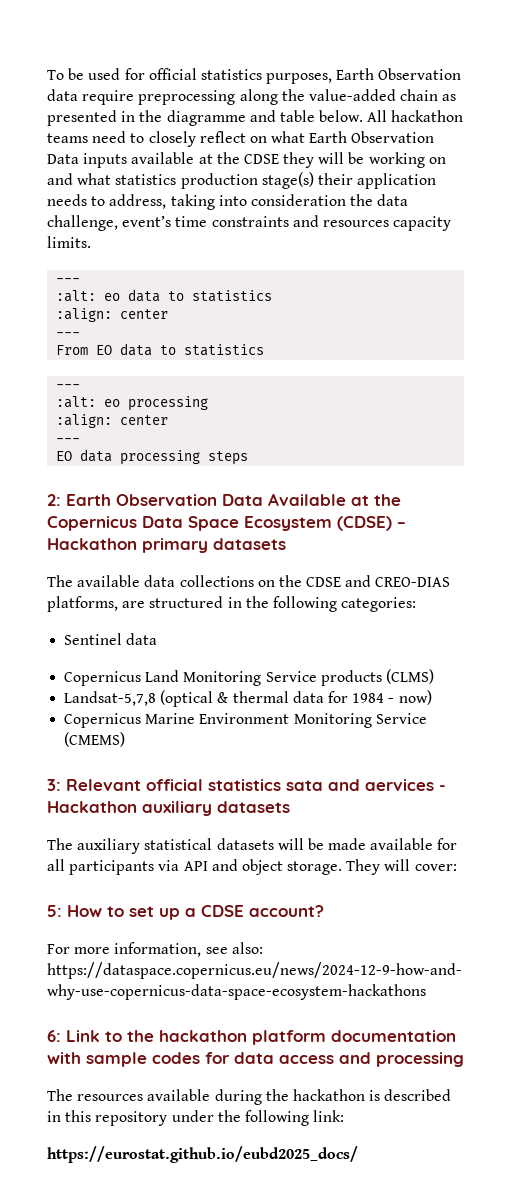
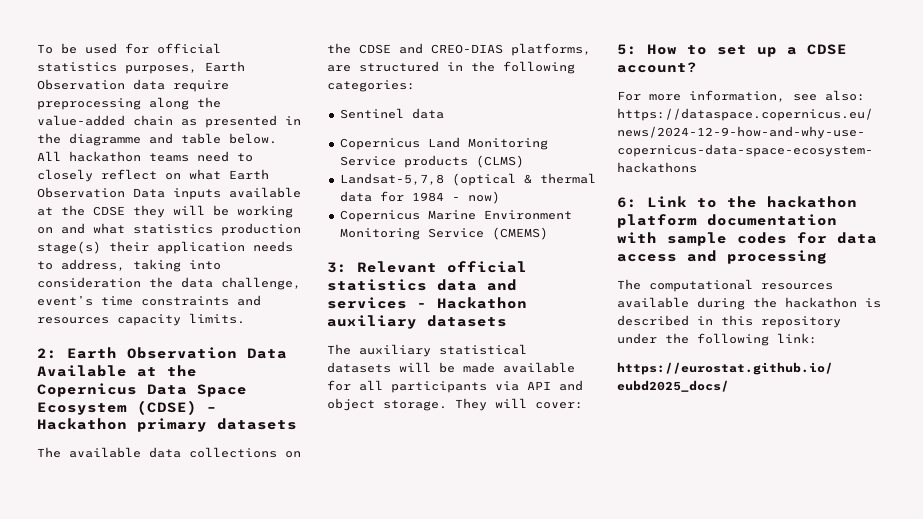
  All hackathon teams need to closely reflect on what Earth Observation Data inputs available at the CDSE they will be working on and what statistics production stage(s) their application needs to address, taking into consideration the data challenge, event’s time constraints and resources capacity limits.
- ---
- :alt: eo data to statistics
- :align: center
- ---
- From EO data to statistics
- ---
- :alt: eo processing
- :align: center
- ---
- EO data processing steps
- 3: Relevant official statistics sata and aervices - Hackathon auxiliary datasets
+ 3: Relevant official statistics data and services - Hackathon auxiliary datasets
- The resources available during the hackathon is described in this repository under the following link:
+ The computational resources available during the hackathon is described in this repository under the following link:

